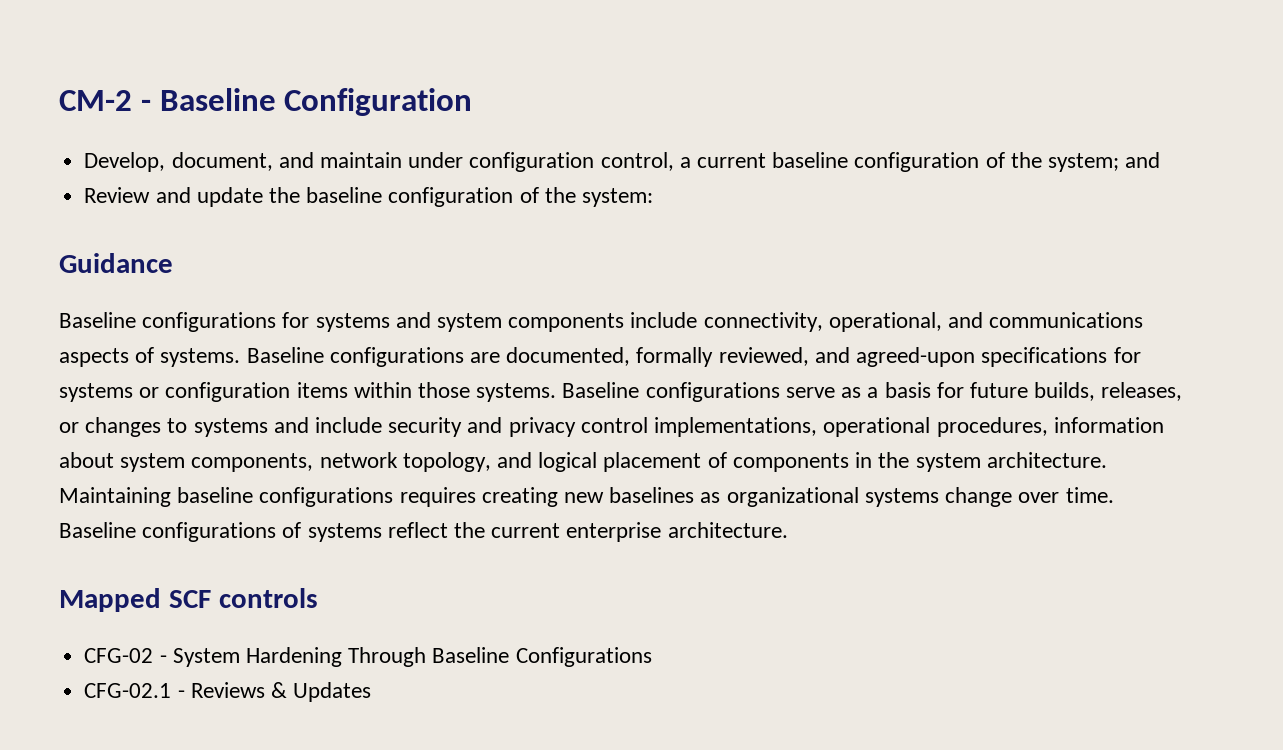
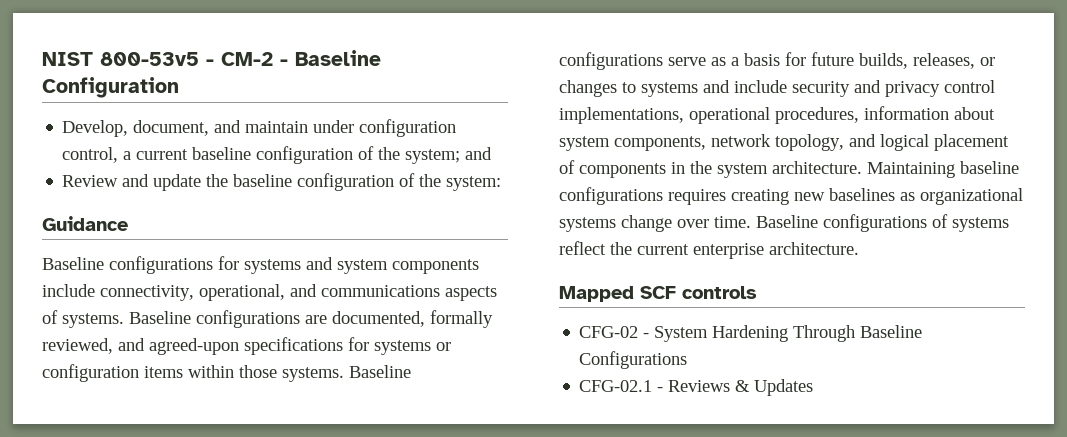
- CM-2 - Baseline Configuration
+ NIST 800-53v5 - CM-2 - Baseline Configuration

